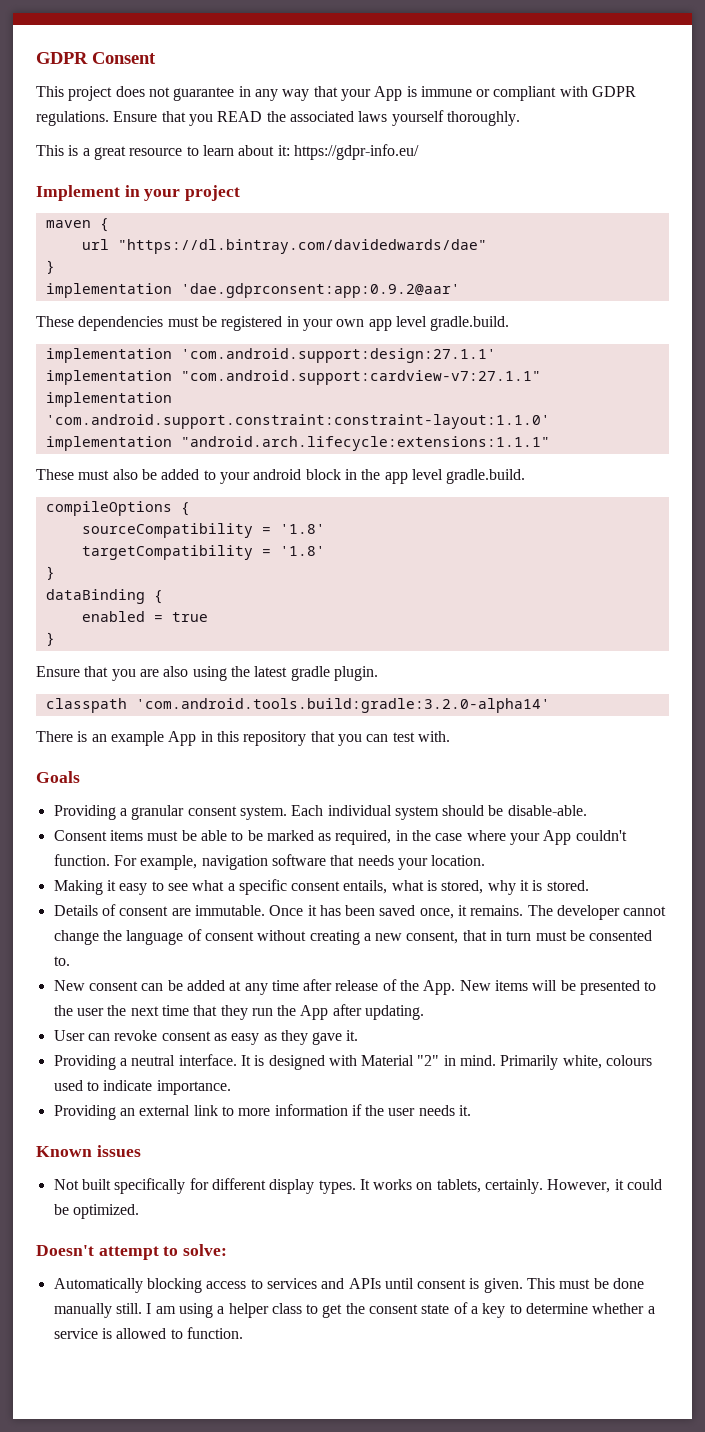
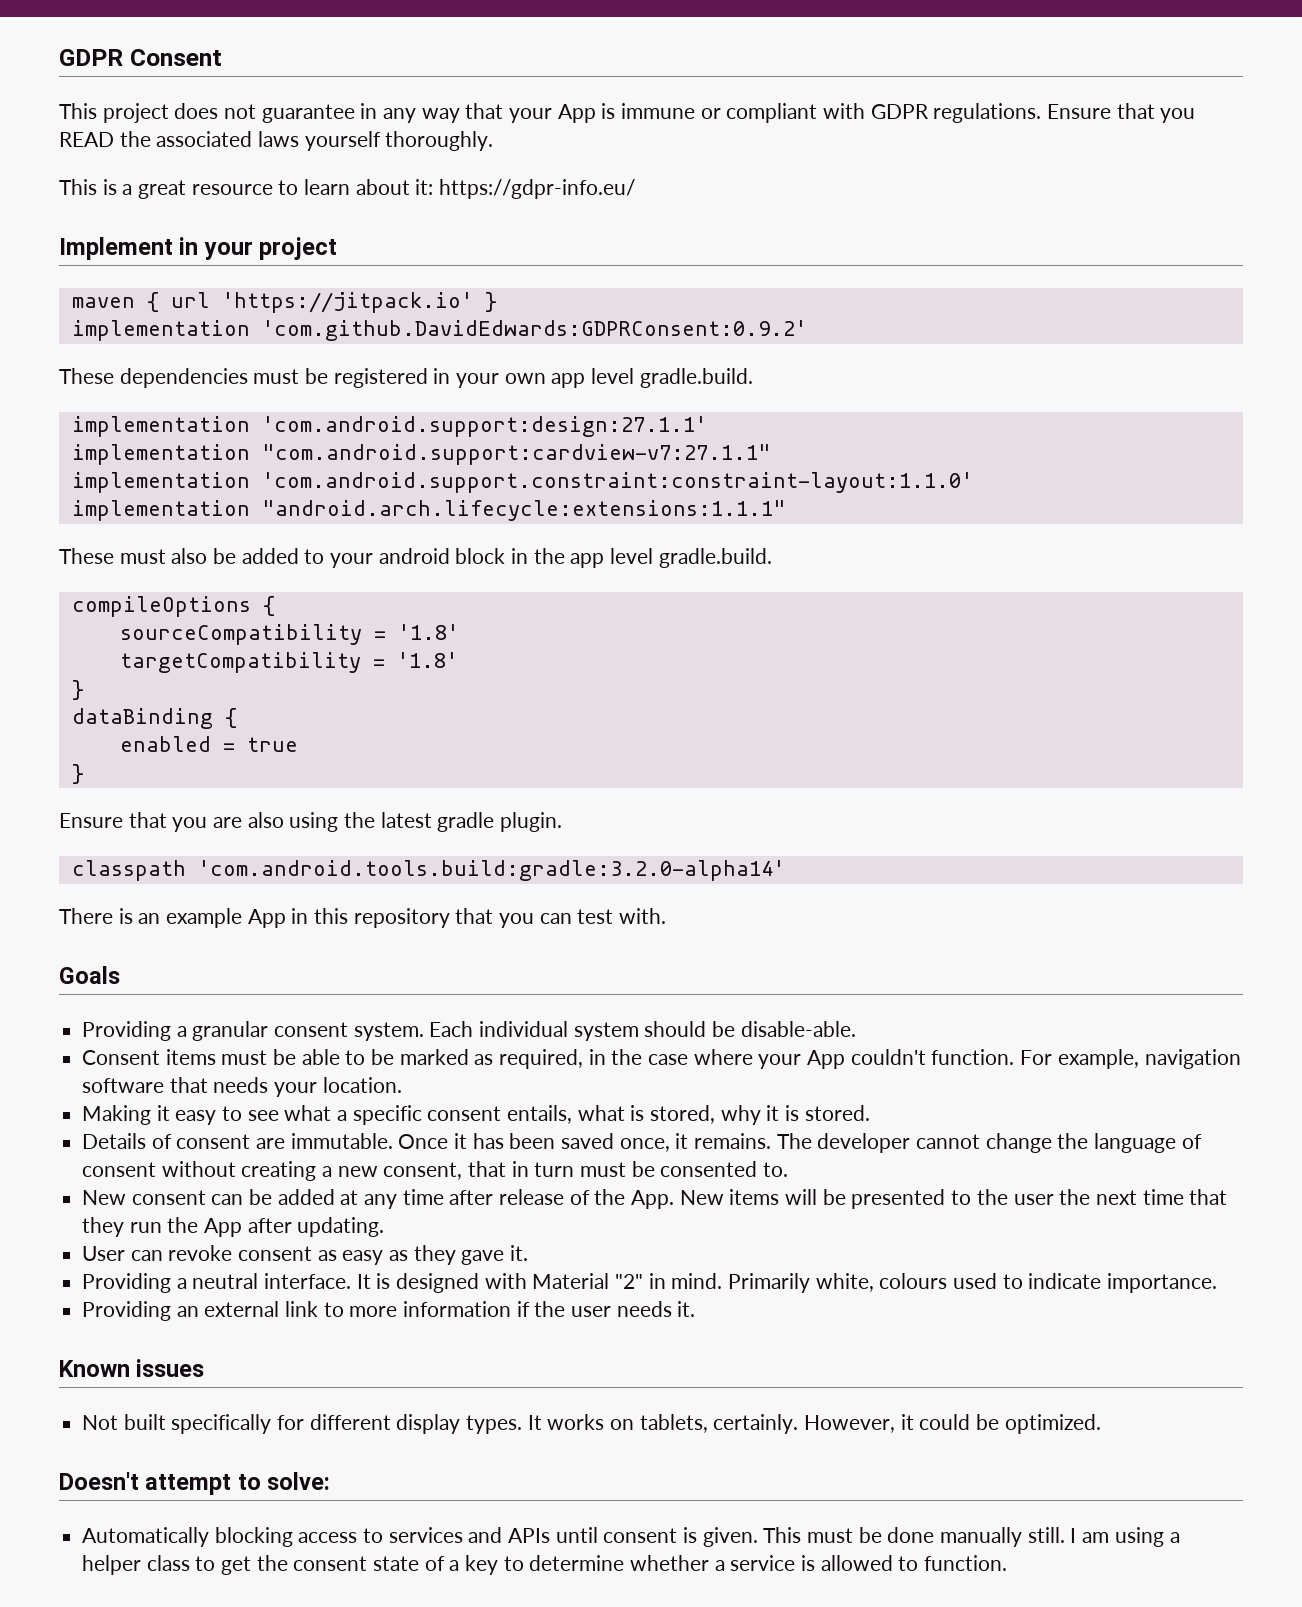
- maven {
- url "https://dl.bintray.com/davidedwards/dae"
- }
+ maven { url 'https://jitpack.io' }
- implementation 'dae.gdprconsent:app:0.9.2@aar'
+ implementation 'com.github.DavidEdwards:GDPRConsent:0.9.2'

